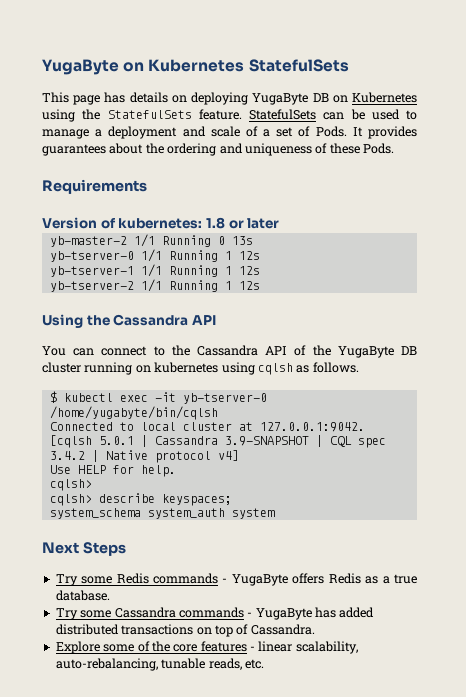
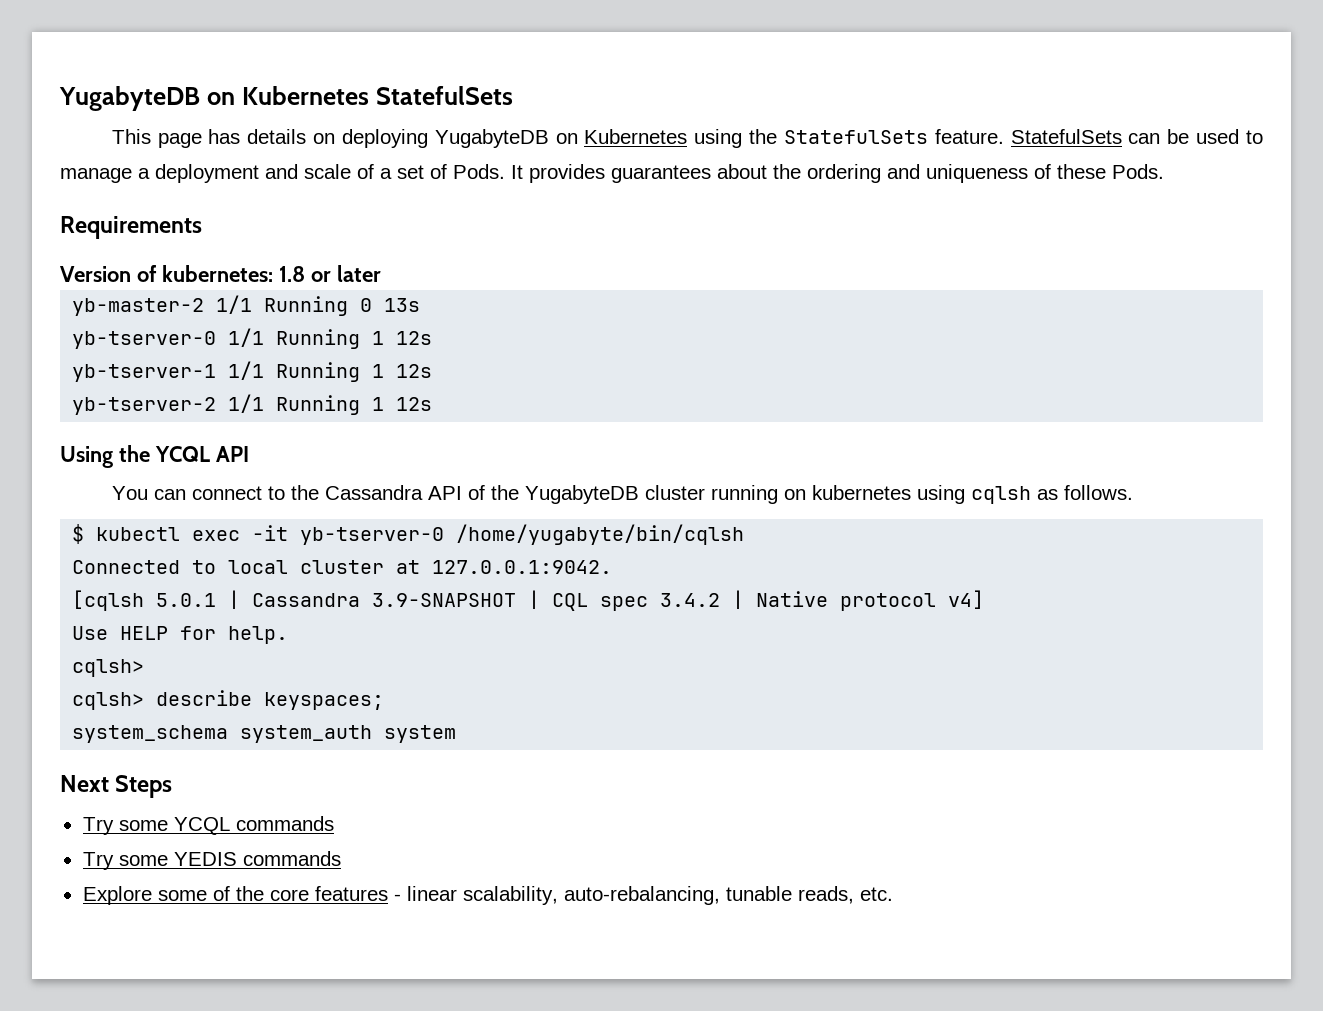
- YugaByte on Kubernetes StatefulSets
+ YugabyteDB on Kubernetes StatefulSets
- This page has details on deploying YugaByte DB on Kubernetes using the StatefulSets feature.
+ This page has details on deploying YugabyteDB on Kubernetes using the StatefulSets feature.
- Using the Cassandra API
+ Using the YCQL API
- You can connect to the Cassandra API of the YugaByte DB cluster running on kubernetes using cqlsh as follows.
+ You can connect to the Cassandra API of the YugabyteDB cluster running on kubernetes using cqlsh as follows.
- Try some Redis commands - YugaByte offers Redis as a true database.
- Try some Cassandra commands - YugaByte has added distributed transactions on top of Cassandra.
+ Try some YCQL commands
+ Try some YEDIS commands

